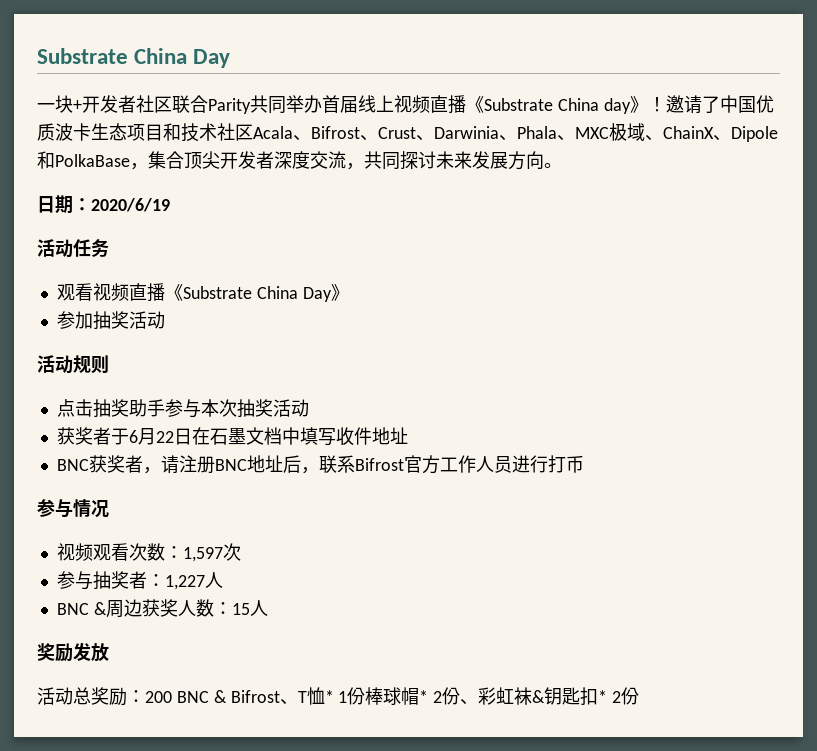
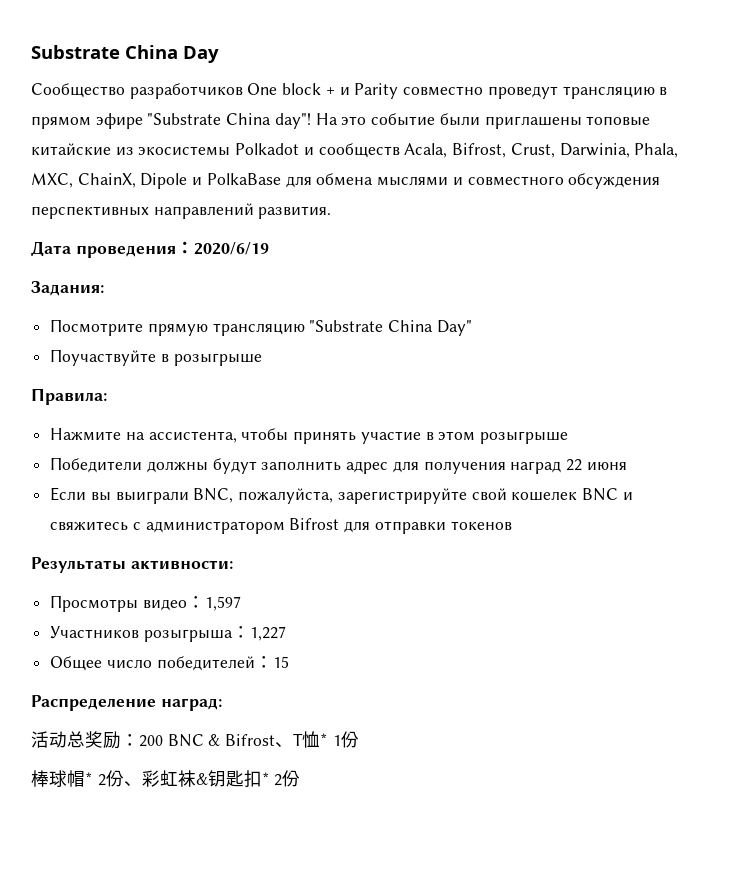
- 一块+开发者社区联合Parity共同举办首届线上视频直播《Substrate China day》！邀请了中国优质波卡生态项目和技术社区Acala、Bifrost、Crust、Darwinia、Phala、MXC极域、ChainX、Dipole和PolkaBase，集合顶尖开发者深度交流，共同探讨未来发展方向。
- 日期：2020/6/19
- 活动任务
- 观看视频直播《Substrate China Day》
- 参加抽奖活动
- 活动规则
- 点击抽奖助手参与本次抽奖活动
- 获奖者于6月22日在石墨文档中填写收件地址
- BNC获奖者，请注册BNC地址后，联系Bifrost官方工作人员进行打币
- 参与情况
- 视频观看次数：1,597次
- 参与抽奖者：1,227人
- BNC &周边获奖人数：15人
- 奖励发放
+ Сообщество разработчиков One block + и Parity совместно проведут трансляцию в прямом эфире "Substrate China day"! На это событие были приглашены топовые китайские из экосистемы Polkadot и сообществ Acala, Bifrost, Crust, Darwinia, Phala, MXC, ChainX, Dipole и PolkaBase для обмена мыслями и совместного обсуждения перспективных направлений развития.
+ Дата проведения：2020/6/19
+ Задания:
+ Посмотрите прямую трансляцию "Substrate China Day"
+ Поучаствуйте в розыгрыше
+ Правила:
+ Нажмите на ассистента, чтобы принять участие в этом розыгрыше
+ Победители должны будут заполнить адрес для получения наград 22 июня
+ Если вы выиграли BNC, пожалуйста, зарегистрируйте свой кошелек BNC и свяжитесь с администратором Bifrost для отправки токенов
+ Результаты активности:
+ Просмотры видео：1,597
+ Участников розыгрыша：1,227
+ Общее число победителей：15
+ Распределение наград:
- 活动总奖励：200 BNC & Bifrost、T恤* 1份棒球帽* 2份、彩虹袜&钥匙扣* 2份
+ 活动总奖励：200 BNC & Bifrost、T恤* 1份
+ 棒球帽* 2份、彩虹袜&钥匙扣* 2份

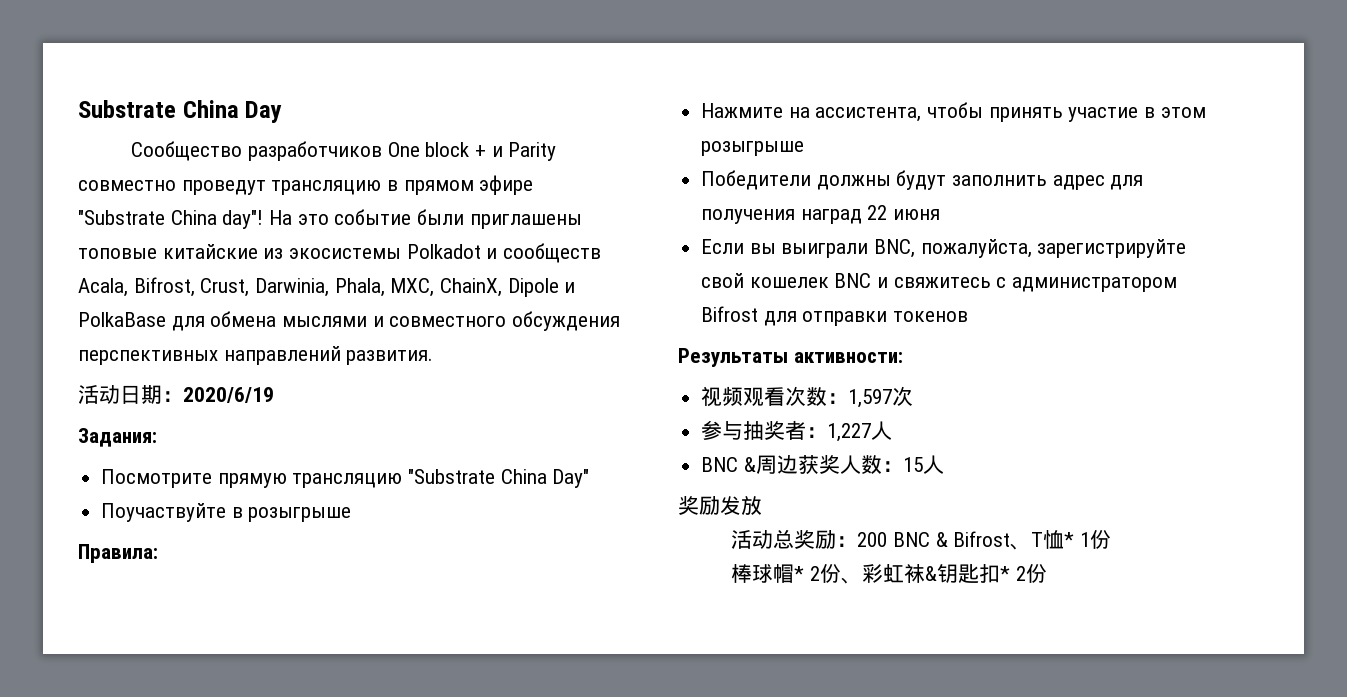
- Дата проведения：2020/6/19
+ 活动日期：2020/6/19
- Просмотры видео：1,597
- Участников розыгрыша：1,227
- Общее число победителей：15
- Распределение наград:
+ 视频观看次数：1,597次
+ 参与抽奖者：1,227人
+ BNC &周边获奖人数：15人
+ 奖励发放

